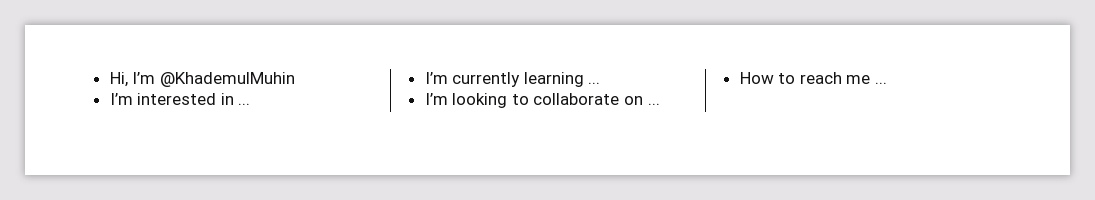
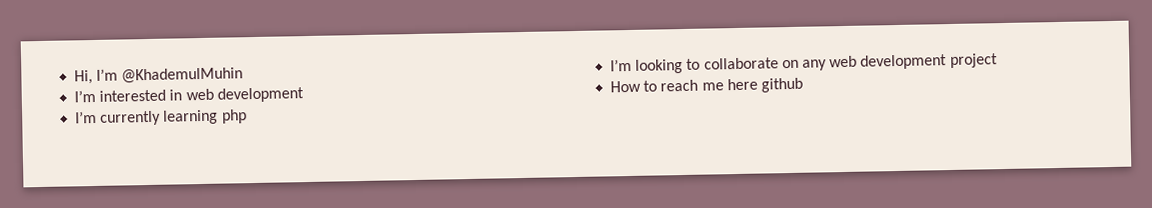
- I’m interested in ...
+ I’m interested in web development
- I’m currently learning ...
+ I’m currently learning php
- I’m looking to collaborate on ...
+ I’m looking to collaborate on any web development project
- How to reach me ...
+ How to reach me here github

